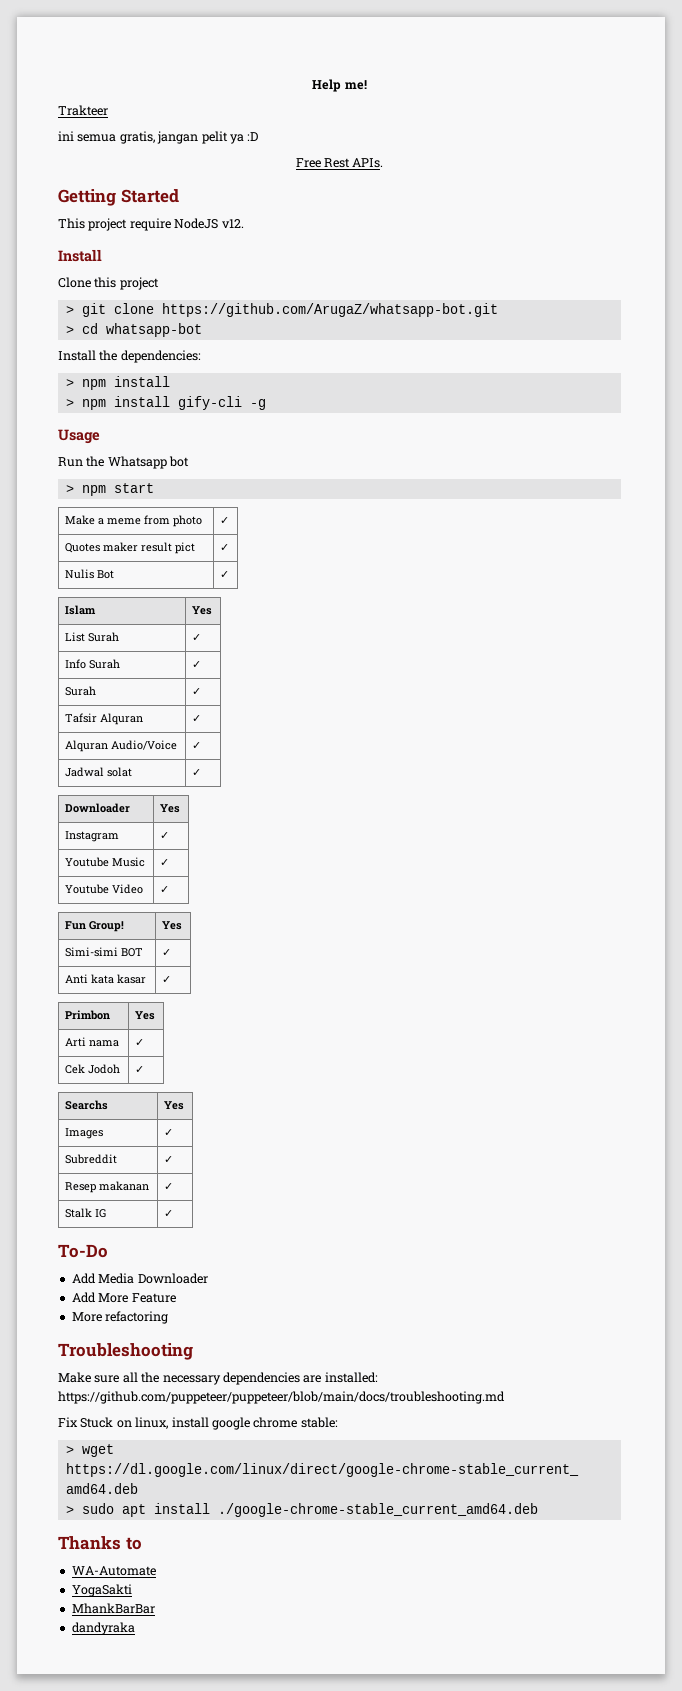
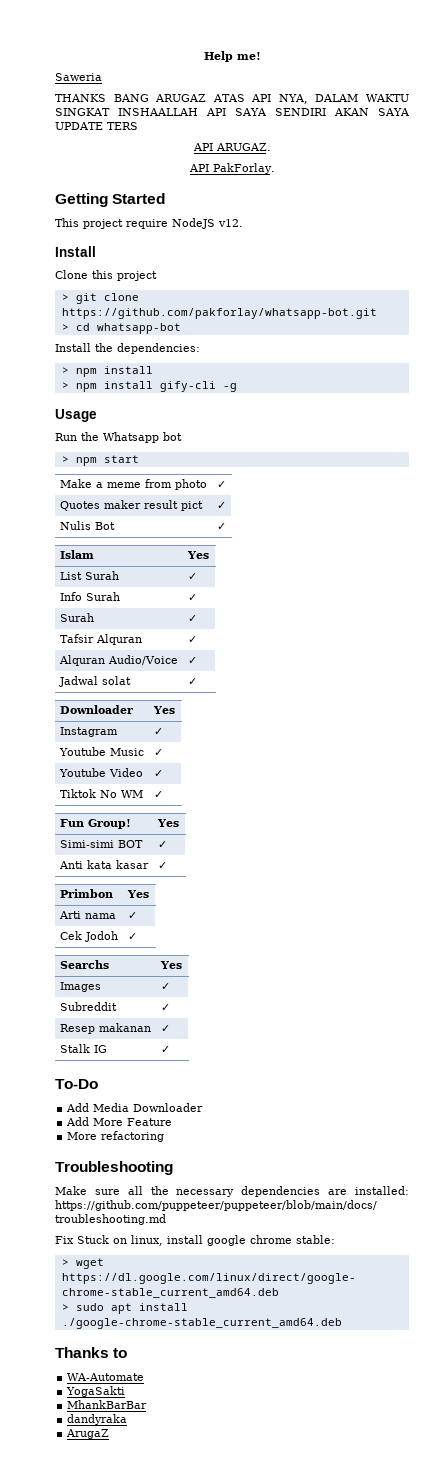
- Trakteer
- ini semua gratis, jangan pelit ya :D
- Free Rest APIs.
+ Saweria
+ THANKS BANG ARUGAZ ATAS API NYA, DALAM WAKTU SINGKAT INSHAALLAH API SAYA SENDIRI AKAN SAYA UPDATE TERS
+ API ARUGAZ.
+ API PakForlay.
- > git clone https://github.com/ArugaZ/whatsapp-bot.git
+ > git clone https://github.com/pakforlay/whatsapp-bot.git
+ Tiktok No WM | ✓
+ ArugaZ

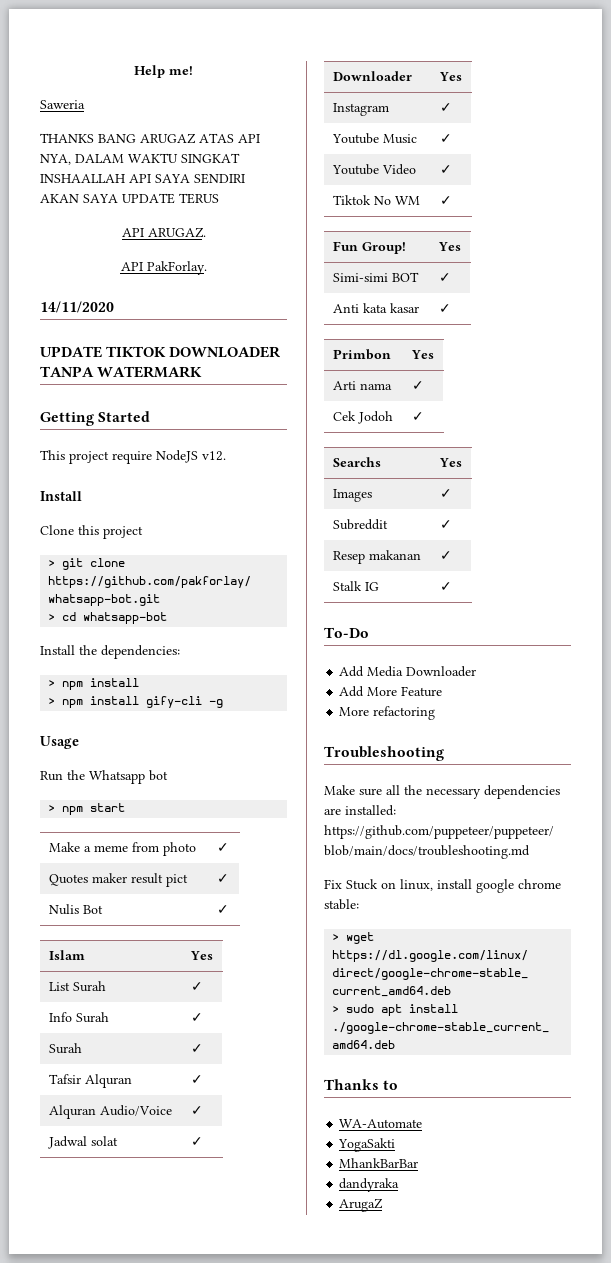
- THANKS BANG ARUGAZ ATAS API NYA, DALAM WAKTU SINGKAT INSHAALLAH API SAYA SENDIRI AKAN SAYA UPDATE TERS
+ THANKS BANG ARUGAZ ATAS API NYA, DALAM WAKTU SINGKAT INSHAALLAH API SAYA SENDIRI AKAN SAYA UPDATE TERUS
+ 14/11/2020
+ UPDATE TIKTOK DOWNLOADER TANPA WATERMARK

